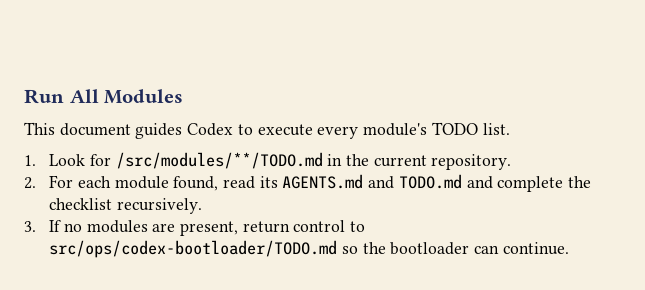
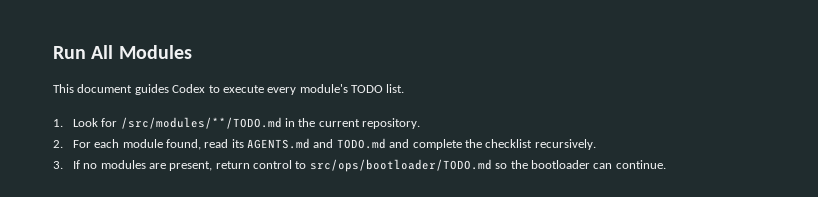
- 3. If no modules are present, return control to src/ops/codex-bootloader/TODO.md so the bootloader can continue.
+ 3. If no modules are present, return control to src/ops/bootloader/TODO.md so the bootloader can continue.

